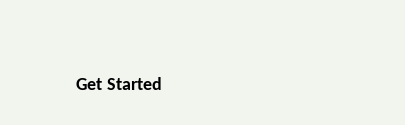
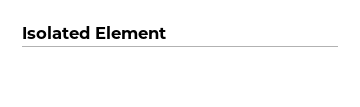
- Get Started
+ Isolated Element

